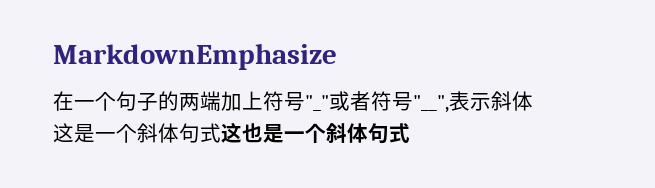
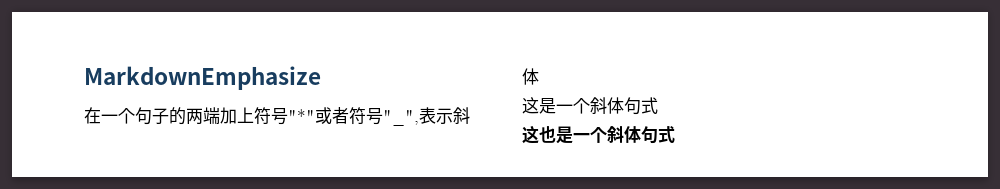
- 在一个句子的两端加上符号"_"或者符号"__",表示斜体
+ 在一个句子的两端加上符号"*"或者符号"_",表示斜体
- 这是一个斜体句式这也是一个斜体句式
+ 这是一个斜体句式
+ 这也是一个斜体句式

